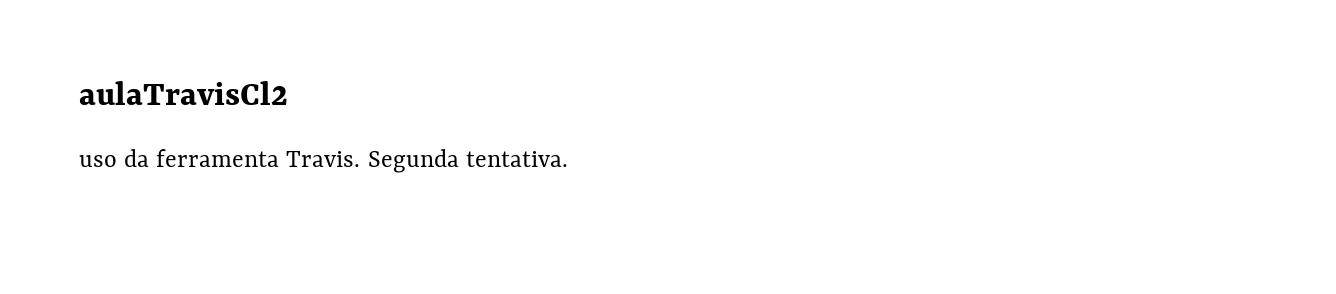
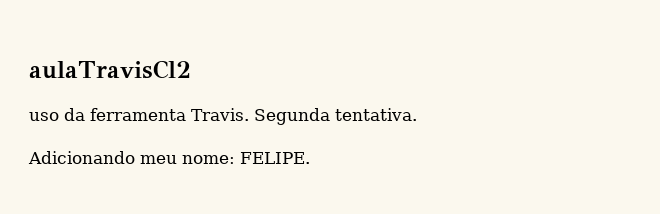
+ Adicionando meu nome: FELIPE.

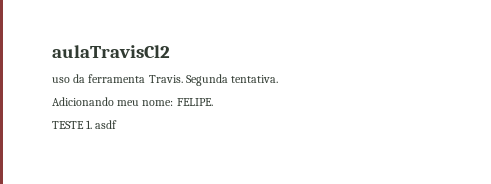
+ TESTE 1. asdf

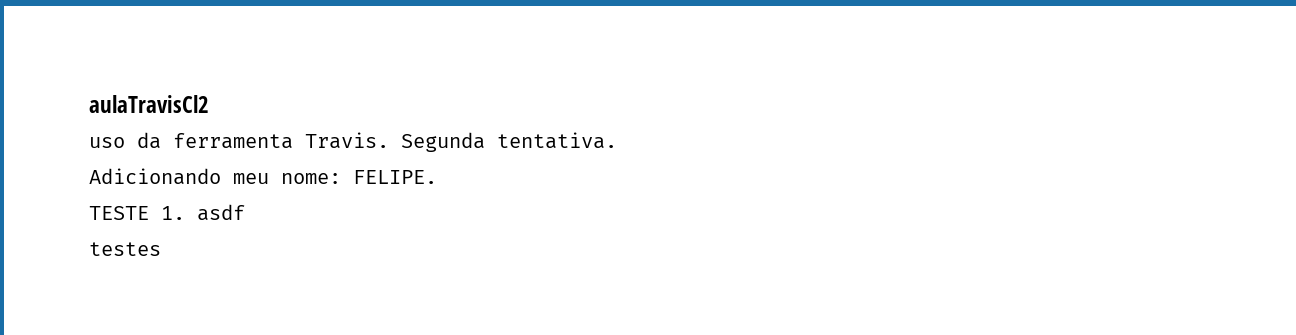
+ testes

